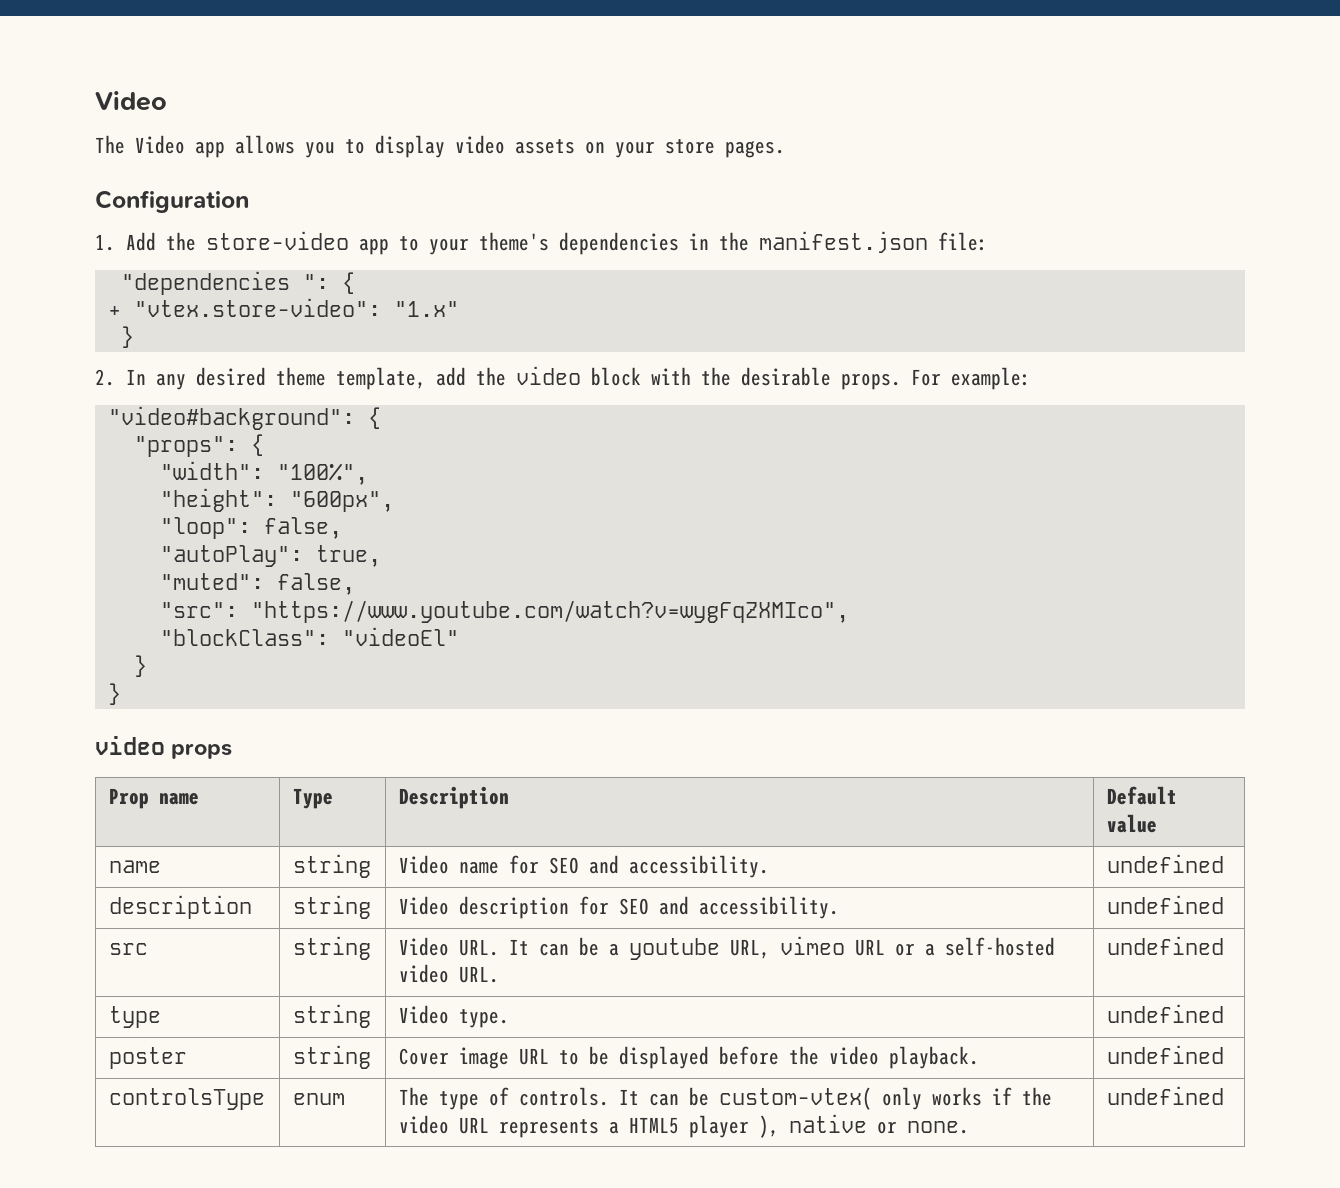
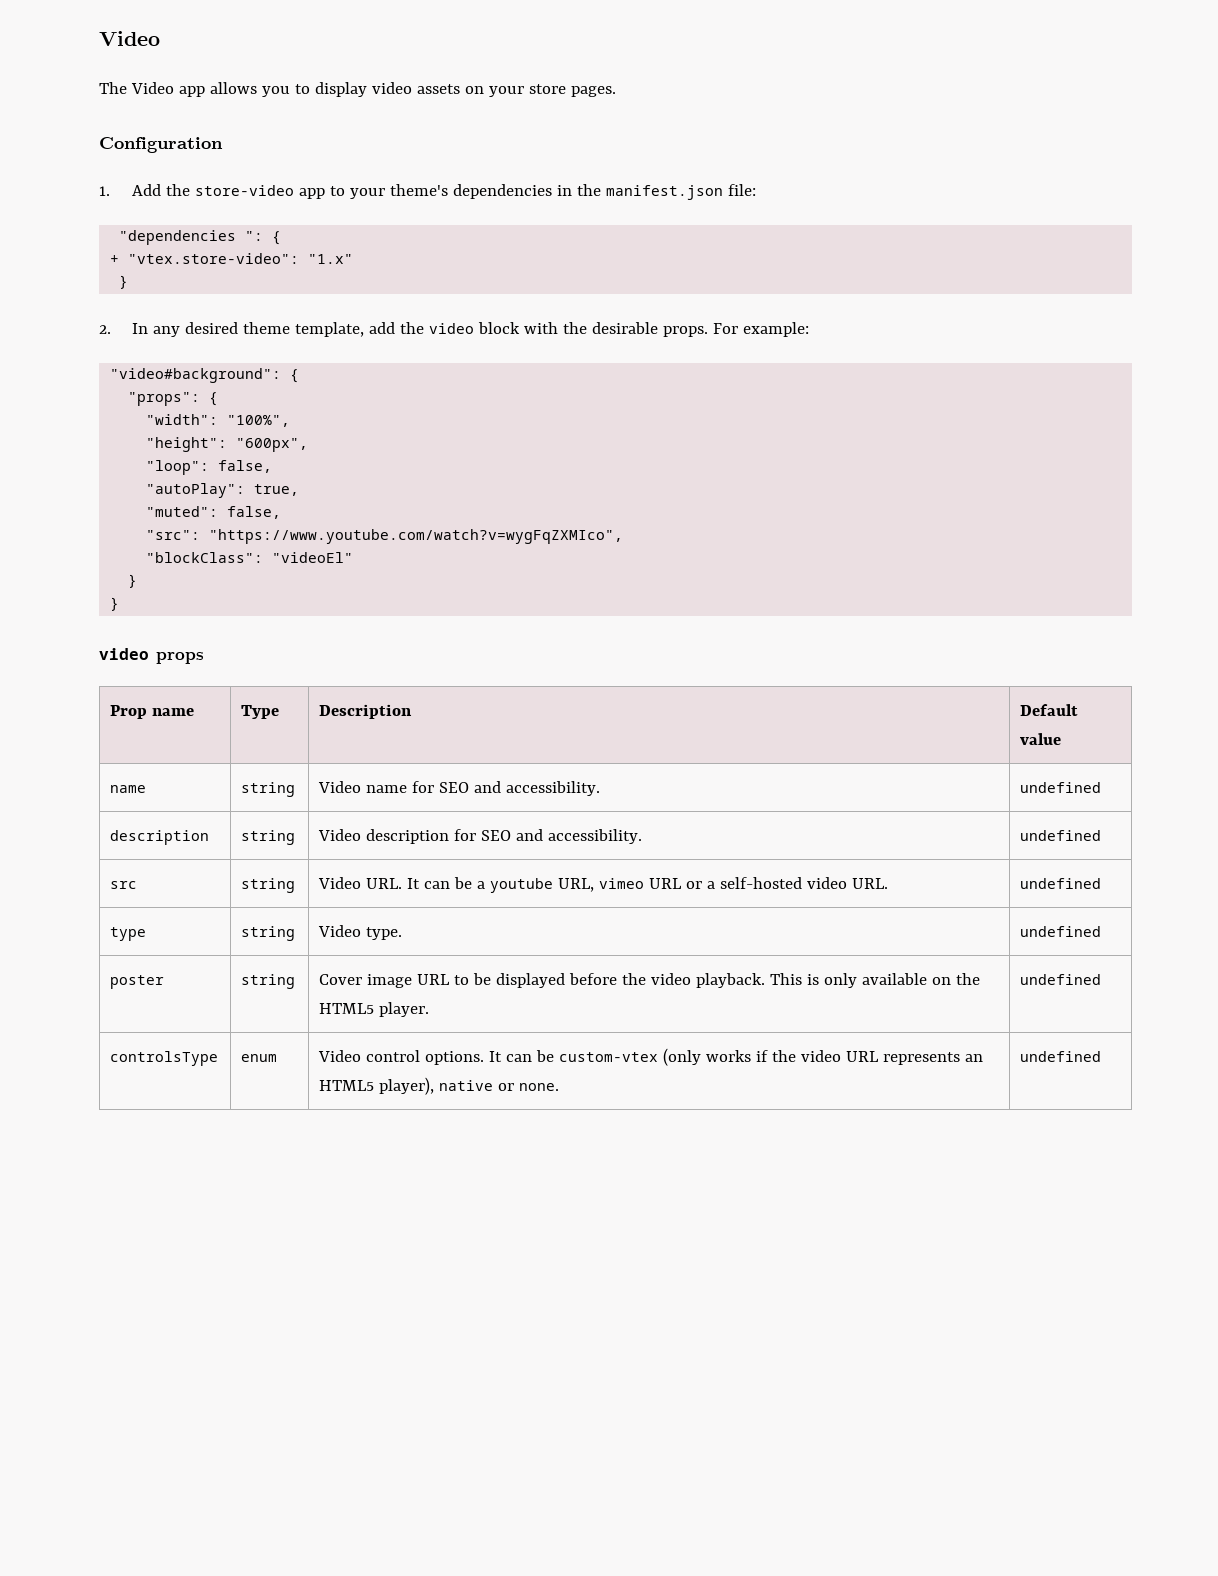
- poster | string | Cover image URL to be displayed before the video playback. | undefined
+ poster | string | Cover image URL to be displayed before the video playback. This is only available on the HTML5 player. | undefined
- controlsType | enum | The type of controls. It can be custom-vtex( only works if the video URL represents a HTML5 player ), native or none. | undefined
+ controlsType | enum | Video control options. It can be custom-vtex (only works if the video URL represents an HTML5 player), native or none. | undefined

